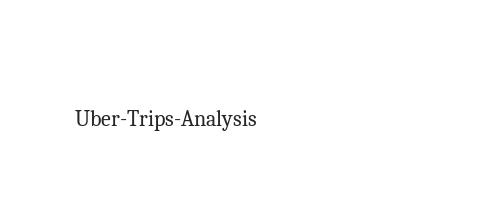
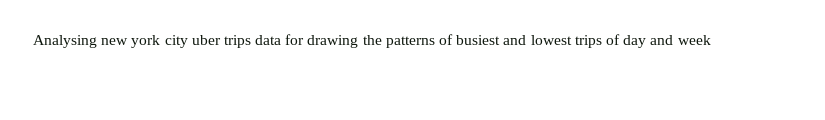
- Uber-Trips-Analysis
+ Analysing new york city uber trips data for drawing the patterns of busiest and lowest trips of day and week

